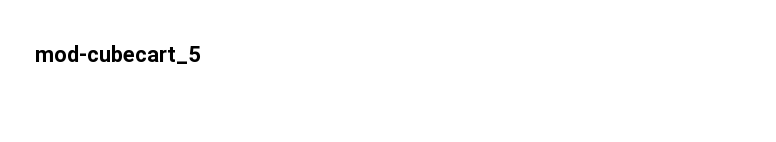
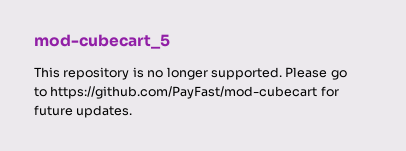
+ This repository is no longer supported. Please go to https://github.com/PayFast/mod-cubecart for future updates.

